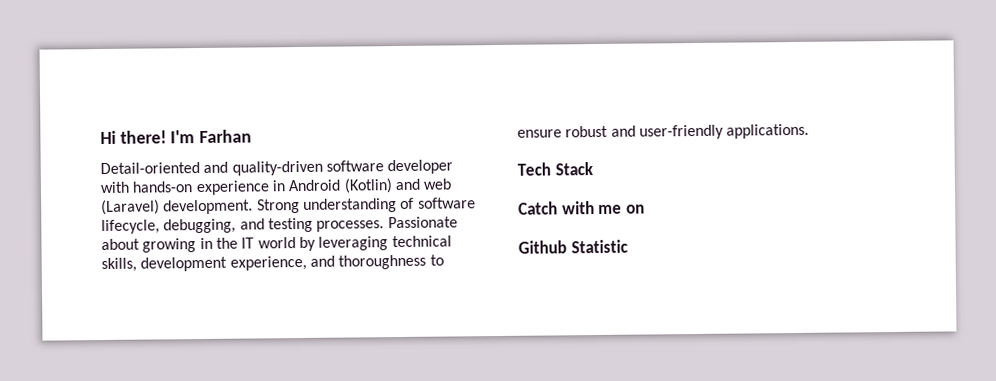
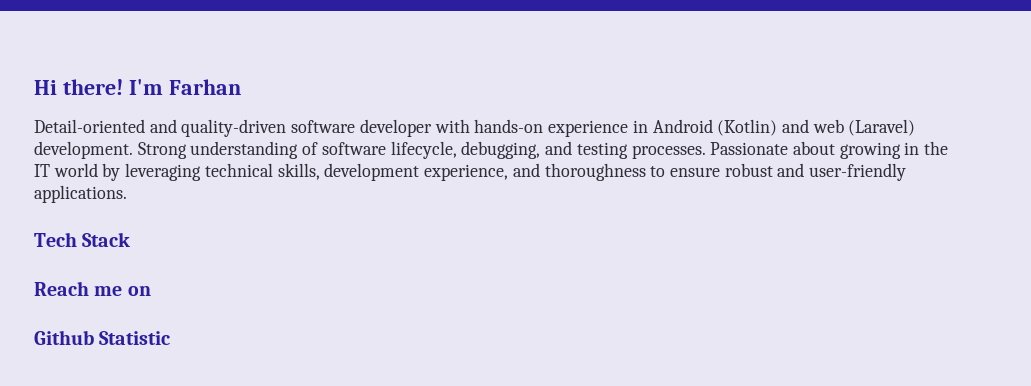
- Catch with me on
+ Reach me on

